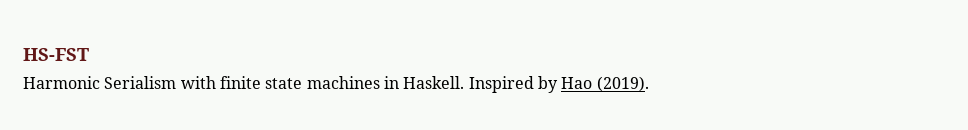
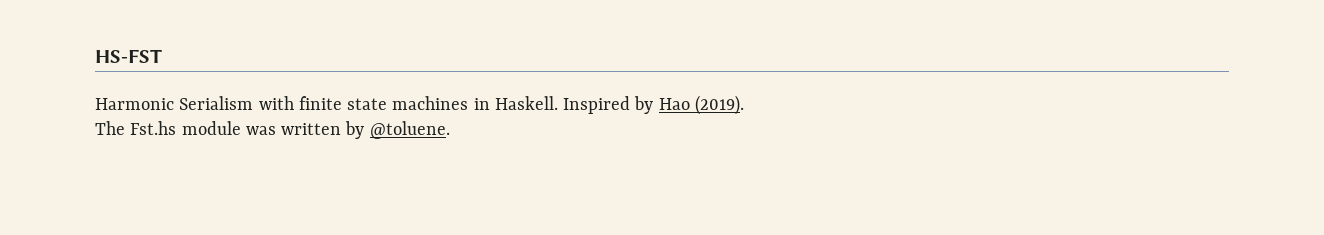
+ The Fst.hs module was written by @toluene.

